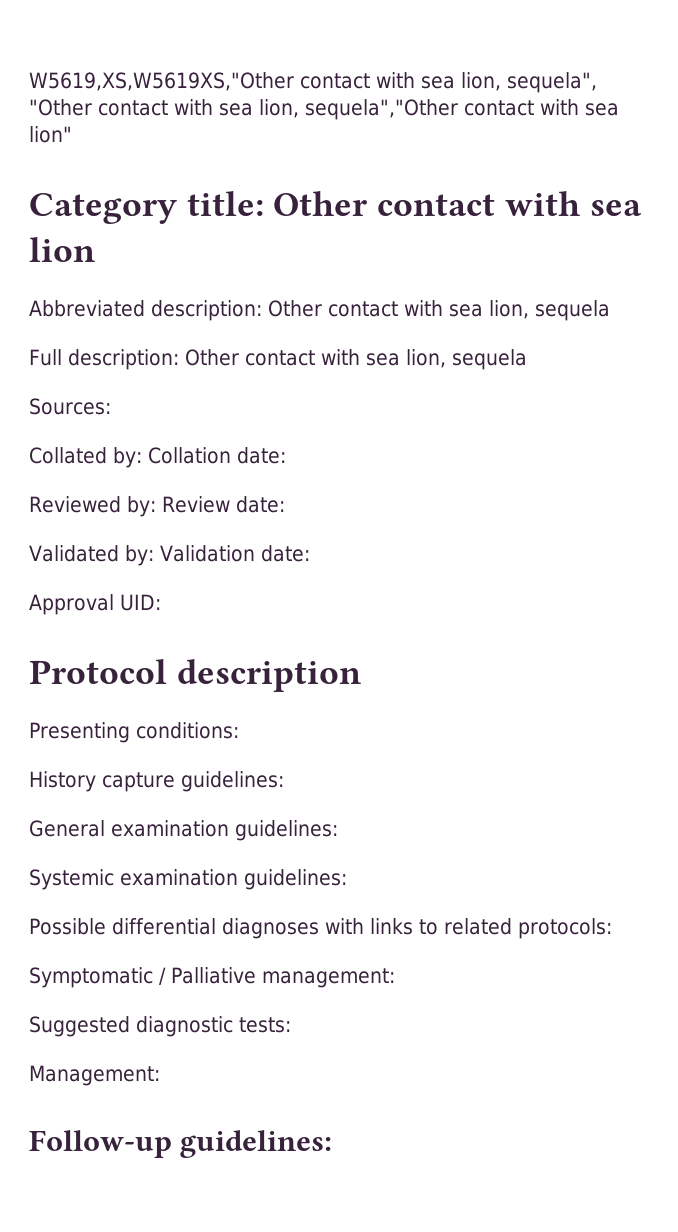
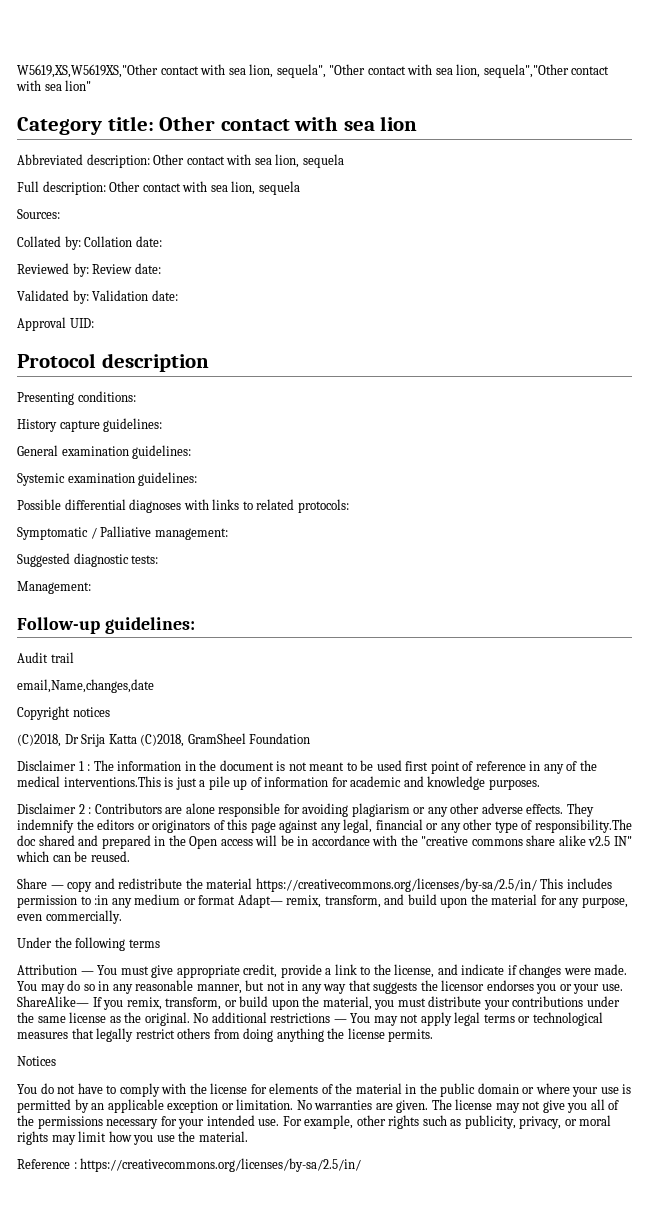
+ Audit trail
+ email,Name,changes,date
+ Copyright notices
+ (C)2018, Dr Srija Katta (C)2018, GramSheel Foundation
+ Disclaimer 1 : The information in the document is not meant to be used first point of reference in any of the medical interventions.This is just a pile up of information for academic and knowledge purposes.
+ Disclaimer 2 : Contributors are alone responsible for avoiding plagiarism or any other adverse effects. They indemnify the editors or originators of this page against any legal, financial or any other type of responsibility.The doc shared and prepared in the Open access will be in accordance with the "creative commons share alike v2.5 IN" which can be reused.
+ Share — copy and redistribute the material https://creativecommons.org/licenses/by-sa/2.5/in/ This includes permission to :in any medium or format Adapt— remix, transform, and build upon the material for any purpose, even commercially.
+ Under the following terms
+ Attribution — You must give appropriate credit, provide a link to the license, and indicate if changes were made. You may do so in any reasonable manner, but not in any way that suggests the licensor endorses you or your use. ShareAlike— If you remix, transform, or build upon the material, you must distribute your contributions under the same license as the original. No additional restrictions — You may not apply legal terms or technological measures that legally restrict others from doing anything the license permits.
+ Notices
+ You do not have to comply with the license for elements of the material in the public domain or where your use is permitted by an applicable exception or limitation. No warranties are given. The license may not give you all of the permissions necessary for your intended use. For example, other rights such as publicity, privacy, or moral rights may limit how you use the material.
+ Reference : https://creativecommons.org/licenses/by-sa/2.5/in/

